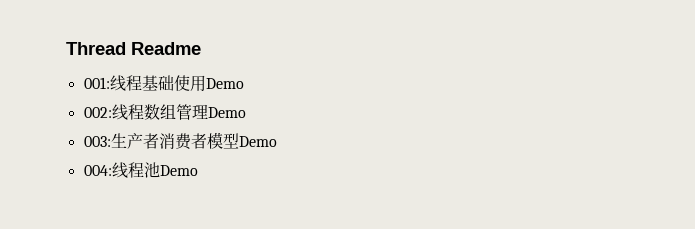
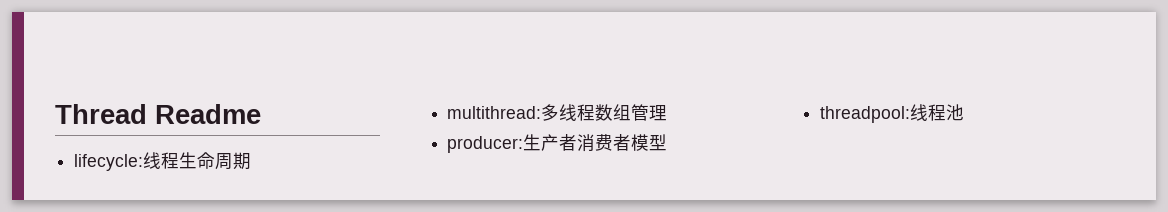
- 001:线程基础使用Demo
- 002:线程数组管理Demo
- 003:生产者消费者模型Demo
- 004:线程池Demo
+ lifecycle:线程生命周期
+ multithread:多线程数组管理
+ producer:生产者消费者模型
+ threadpool:线程池

